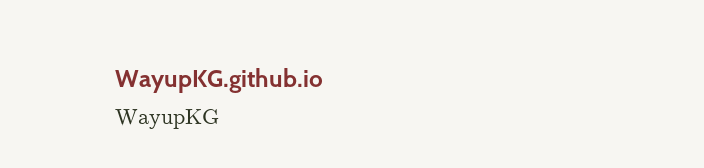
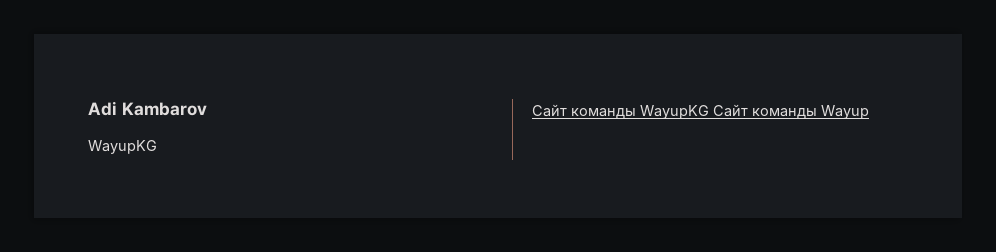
- WayupKG.github.io
+ Adi Kambarov
  WayupKG
+ Сайт команды WayupKG Сайт команды Wayup

